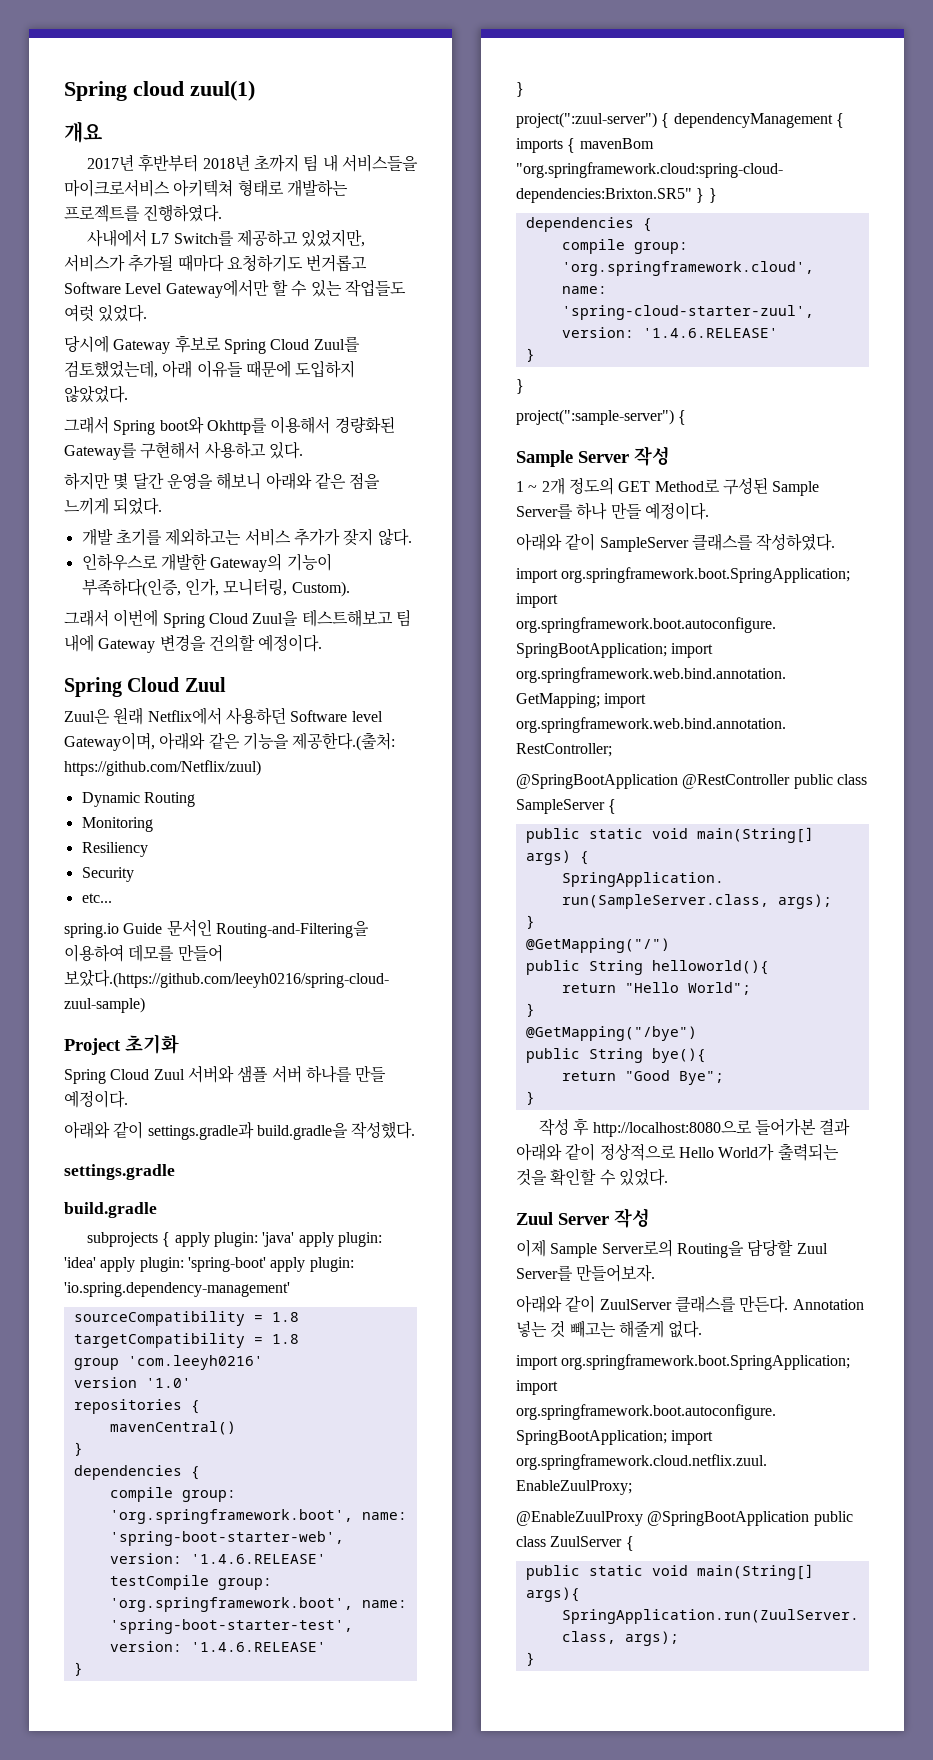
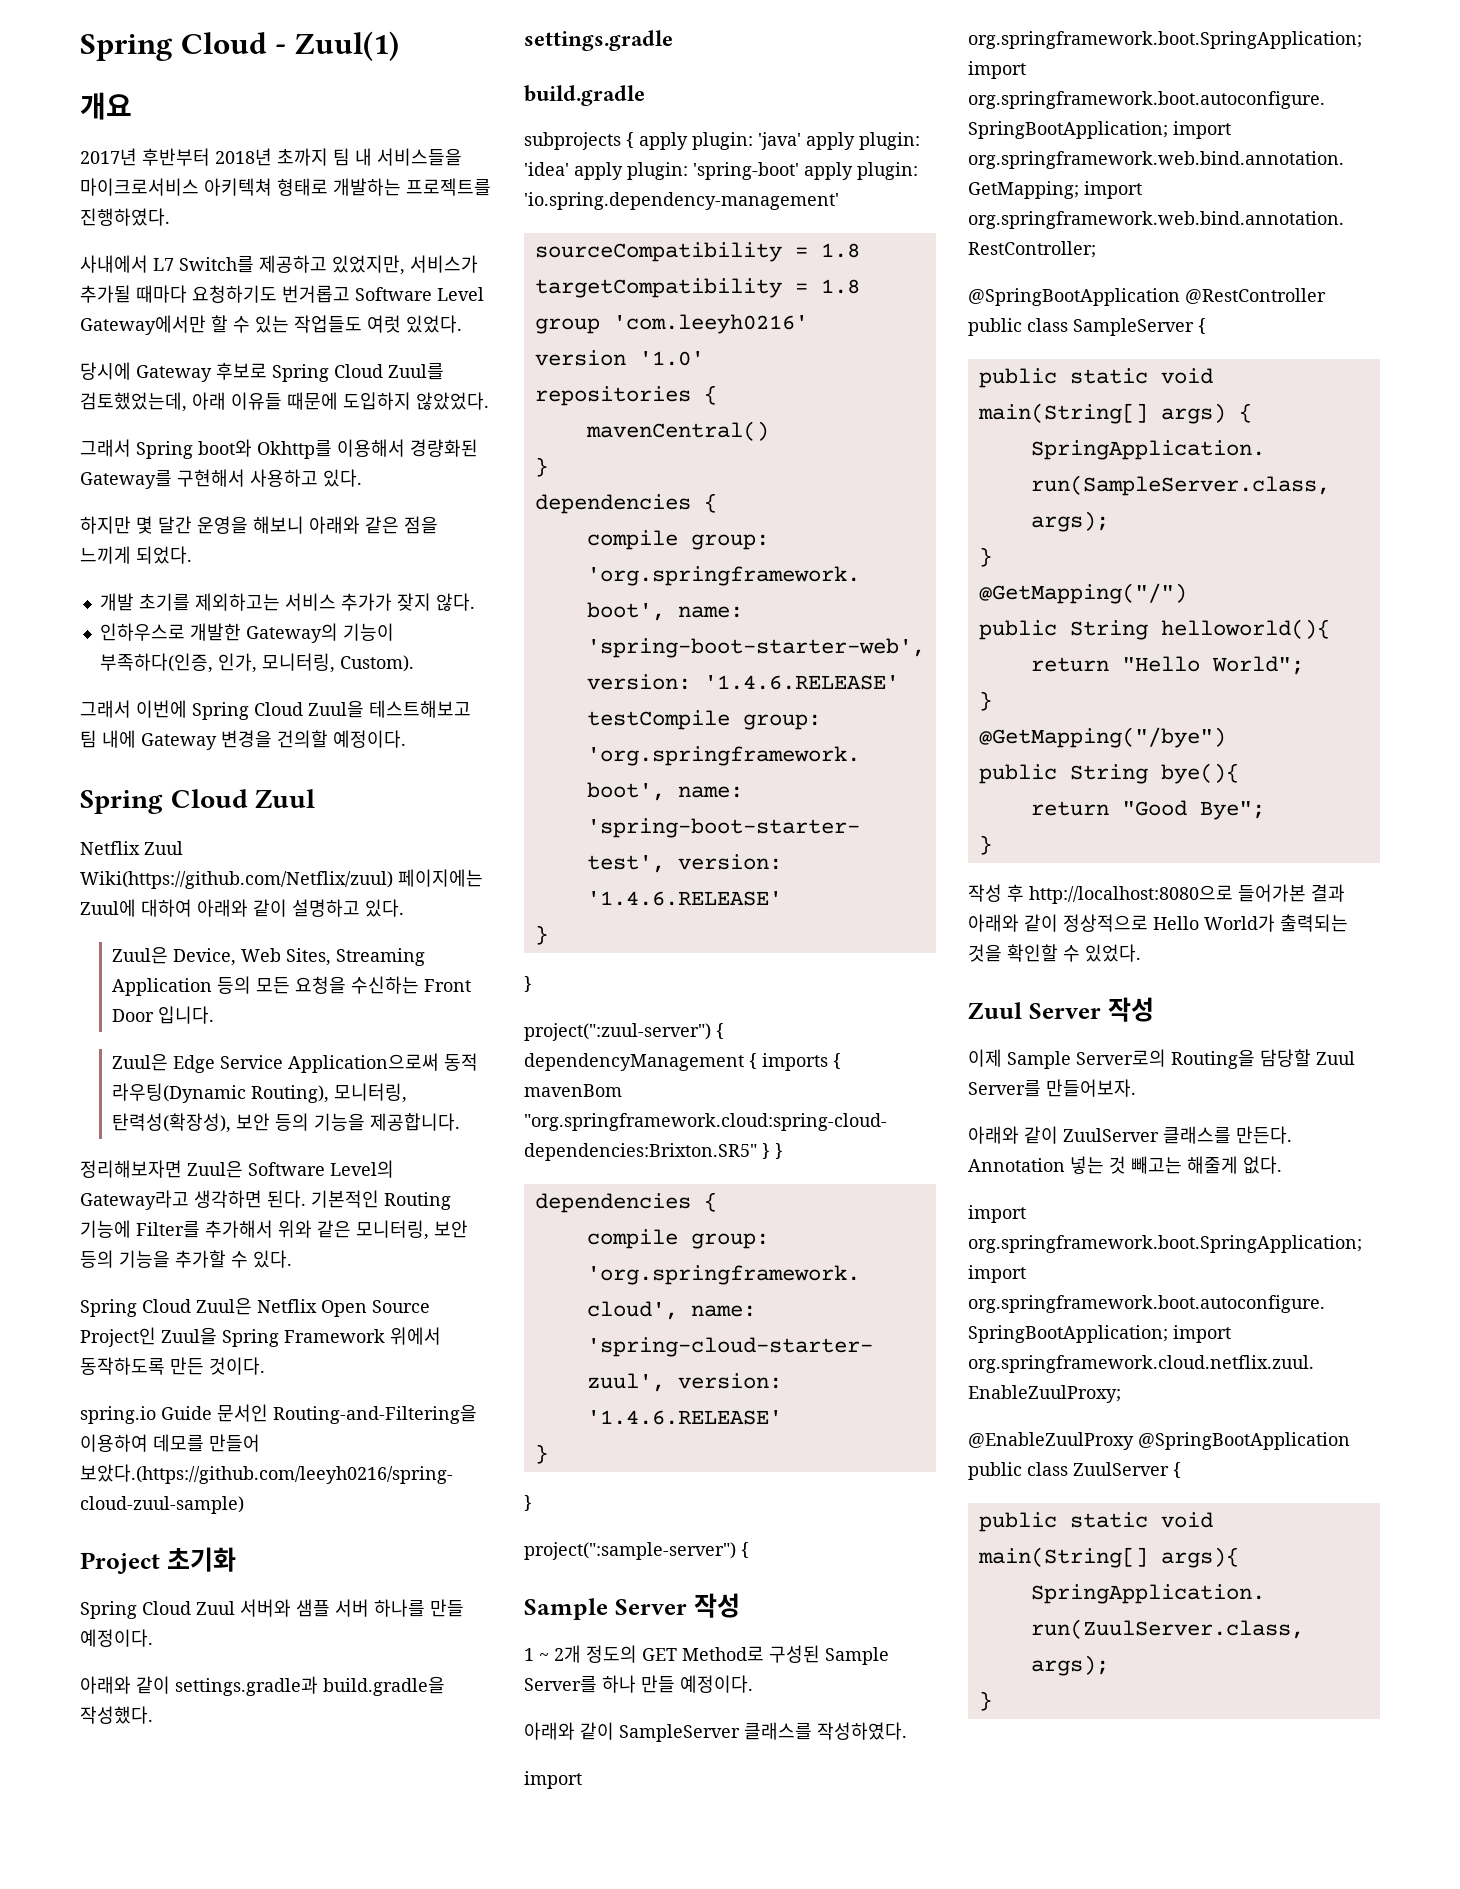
- Spring cloud zuul(1)
+ Spring Cloud - Zuul(1)
- Zuul은 원래 Netflix에서 사용하던 Software level Gateway이며, 아래와 같은 기능을 제공한다.(출처: https://github.com/Netflix/zuul)
- Dynamic Routing
- Monitoring
- Resiliency
- Security
- etc...
+ Netflix Zuul Wiki(https://github.com/Netflix/zuul) 페이지에는 Zuul에 대하여 아래와 같이 설명하고 있다.
+ Zuul은 Device, Web Sites, Streaming Application 등의 모든 요청을 수신하는 Front Door 입니다.
+ Zuul은 Edge Service Application으로써 동적 라우팅(Dynamic Routing), 모니터링, 탄력성(확장성), 보안 등의 기능을 제공합니다.
+ 정리해보자면 Zuul은 Software Level의 Gateway라고 생각하면 된다. 기본적인 Routing 기능에 Filter를 추가해서 위와 같은 모니터링, 보안 등의 기능을 추가할 수 있다.
+ Spring Cloud Zuul은 Netflix Open Source Project인 Zuul을 Spring Framework 위에서 동작하도록 만든 것이다.

